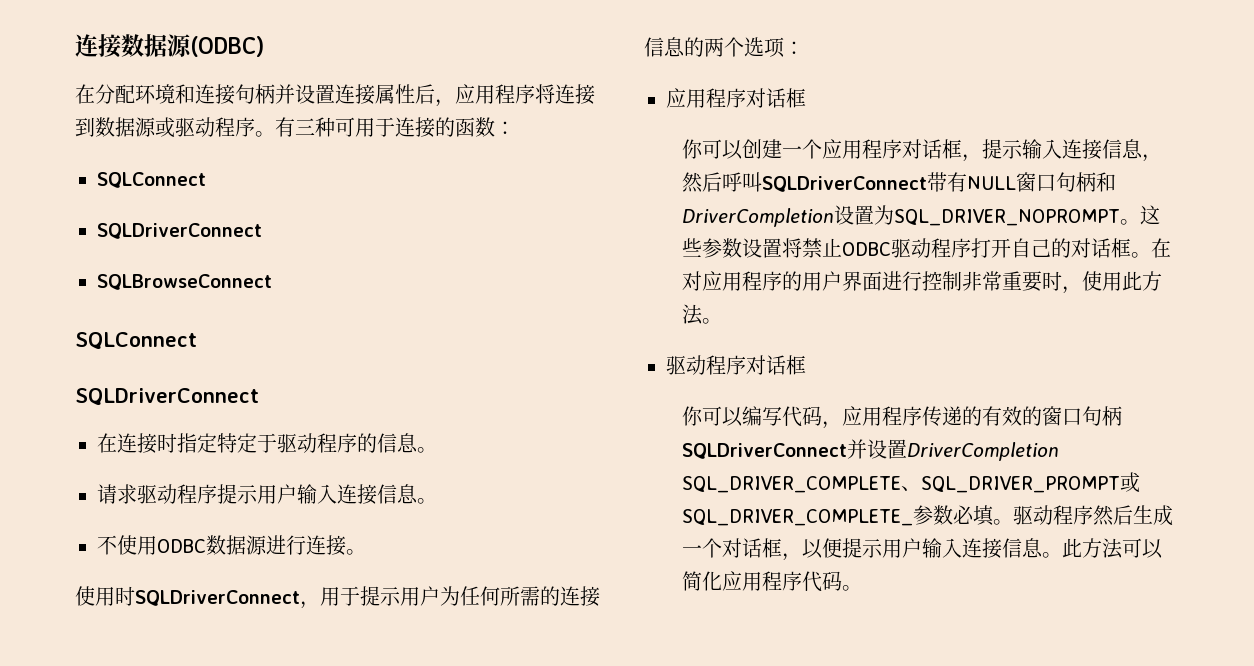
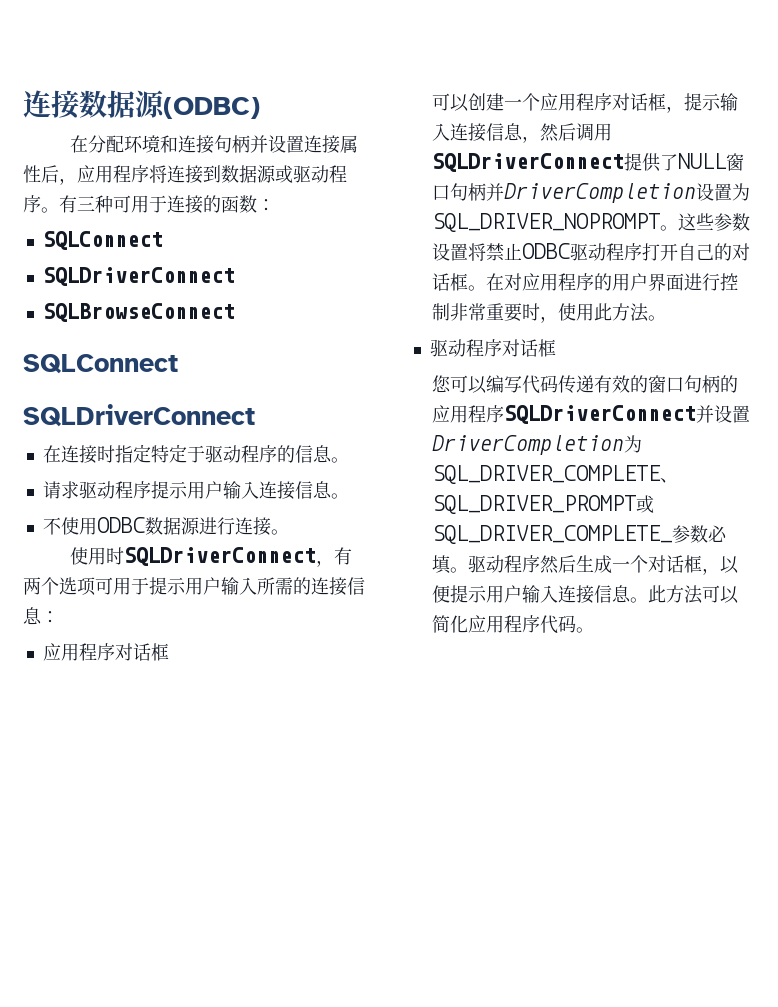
- 使用时SQLDriverConnect，用于提示用户为任何所需的连接信息的两个选项：
+ 使用时SQLDriverConnect，有两个选项可用于提示用户输入所需的连接信息：
- 你可以创建一个应用程序对话框，提示输入连接信息，然后呼叫SQLDriverConnect带有NULL窗口句柄和DriverCompletion设置为SQL_DRIVER_NOPROMPT。
+ 可以创建一个应用程序对话框，提示输入连接信息，然后调用SQLDriverConnect提供了NULL窗口句柄并DriverCompletion设置为SQL_DRIVER_NOPROMPT。
- 你可以编写代码，应用程序传递的有效的窗口句柄SQLDriverConnect并设置DriverCompletion SQL_DRIVER_COMPLETE、SQL_DRIVER_PROMPT或SQL_DRIVER_COMPLETE_参数必填。
+ 您可以编写代码传递有效的窗口句柄的应用程序SQLDriverConnect并设置DriverCompletion为SQL_DRIVER_COMPLETE、SQL_DRIVER_PROMPT或SQL_DRIVER_COMPLETE_参数必填。

